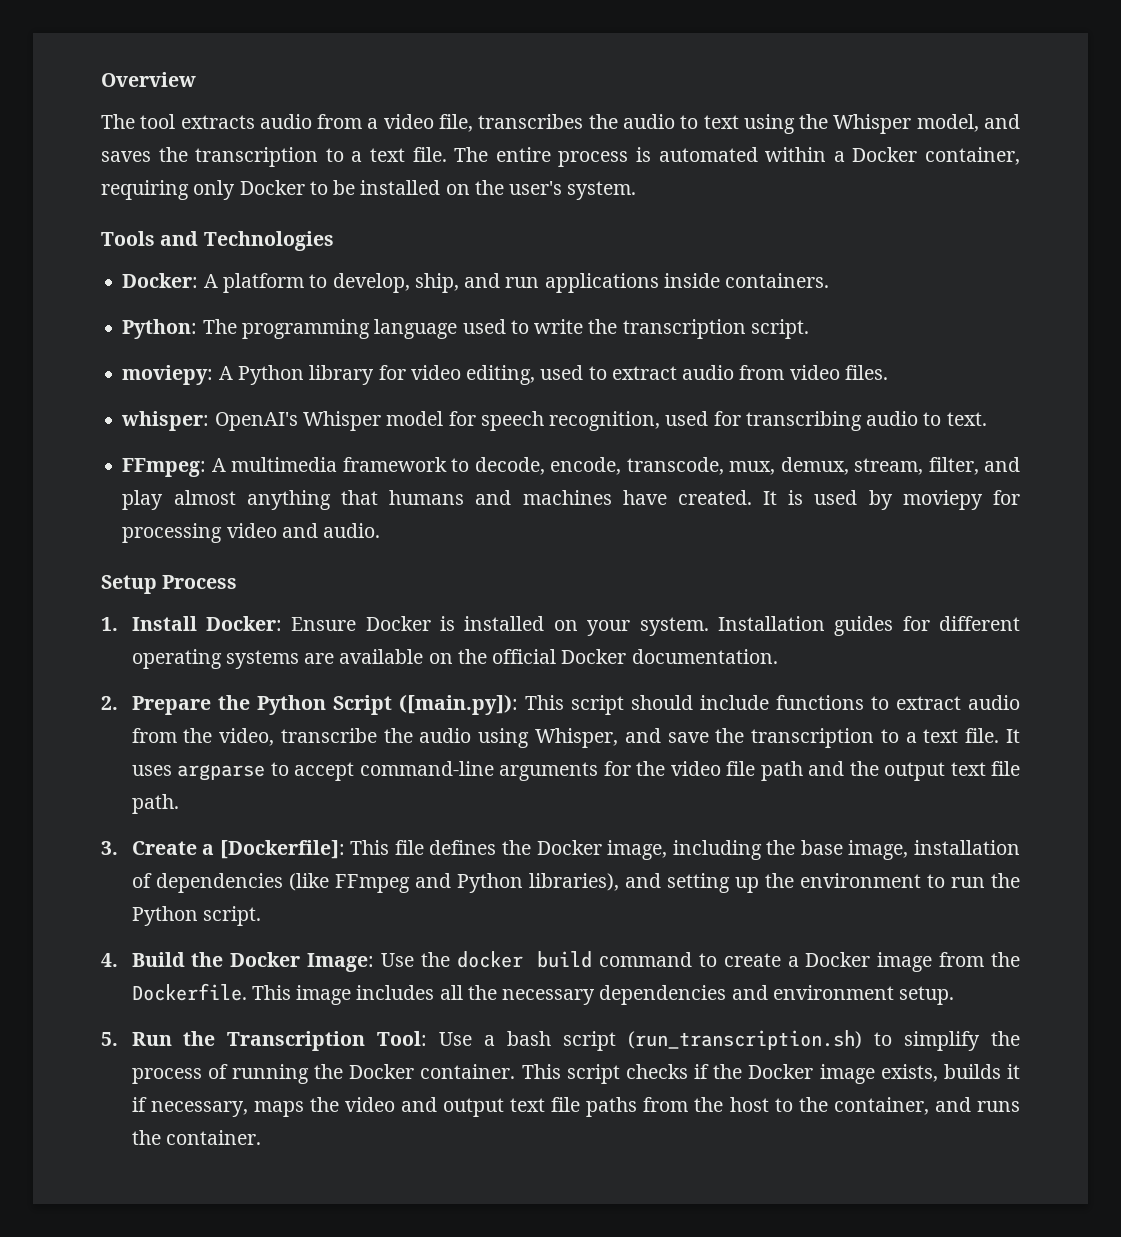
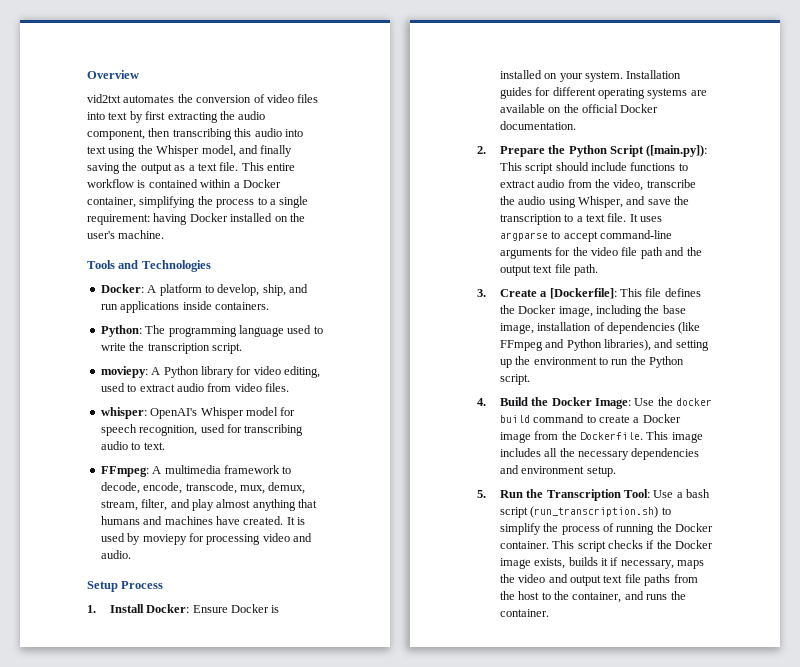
- The tool extracts audio from a video file, transcribes the audio to text using the Whisper model, and saves the transcription to a text file. The entire process is automated within a Docker container, requiring only Docker to be installed on the user's system.
+ vid2txt automates the conversion of video files into text by first extracting the audio component, then transcribing this audio into text using the Whisper model, and finally saving the output as a text file. This entire workflow is contained within a Docker container, simplifying the process to a single requirement: having Docker installed on the user's machine.

